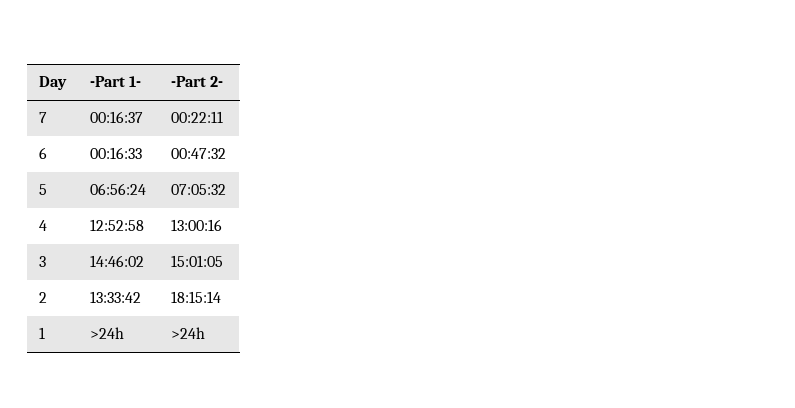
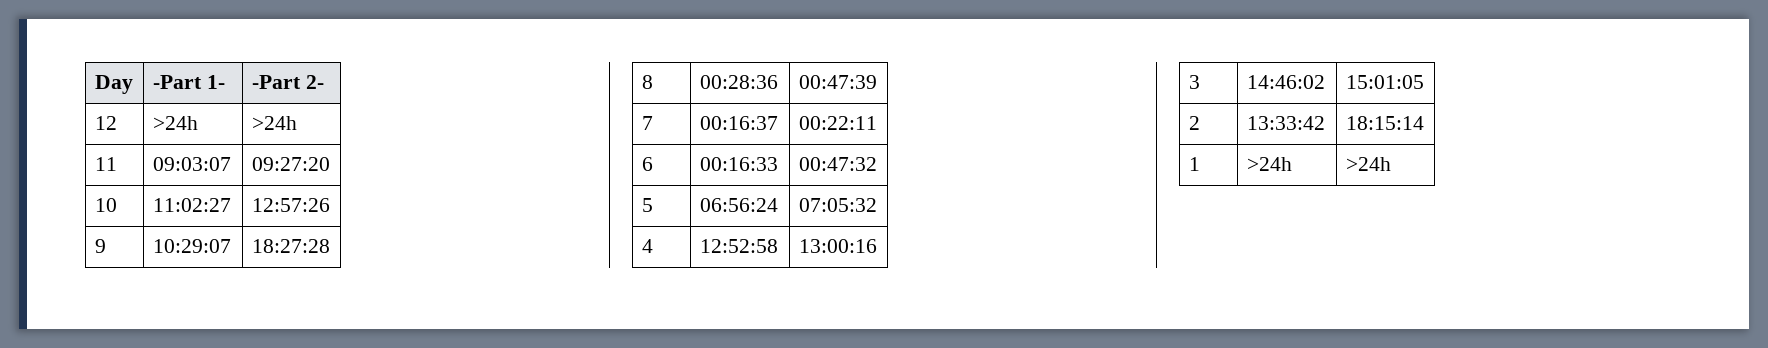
+ 12 | >24h | >24h
+ 11 | 09:03:07 | 09:27:20
+ 10 | 11:02:27 | 12:57:26
+ 9 | 10:29:07 | 18:27:28
+ 8 | 00:28:36 | 00:47:39

